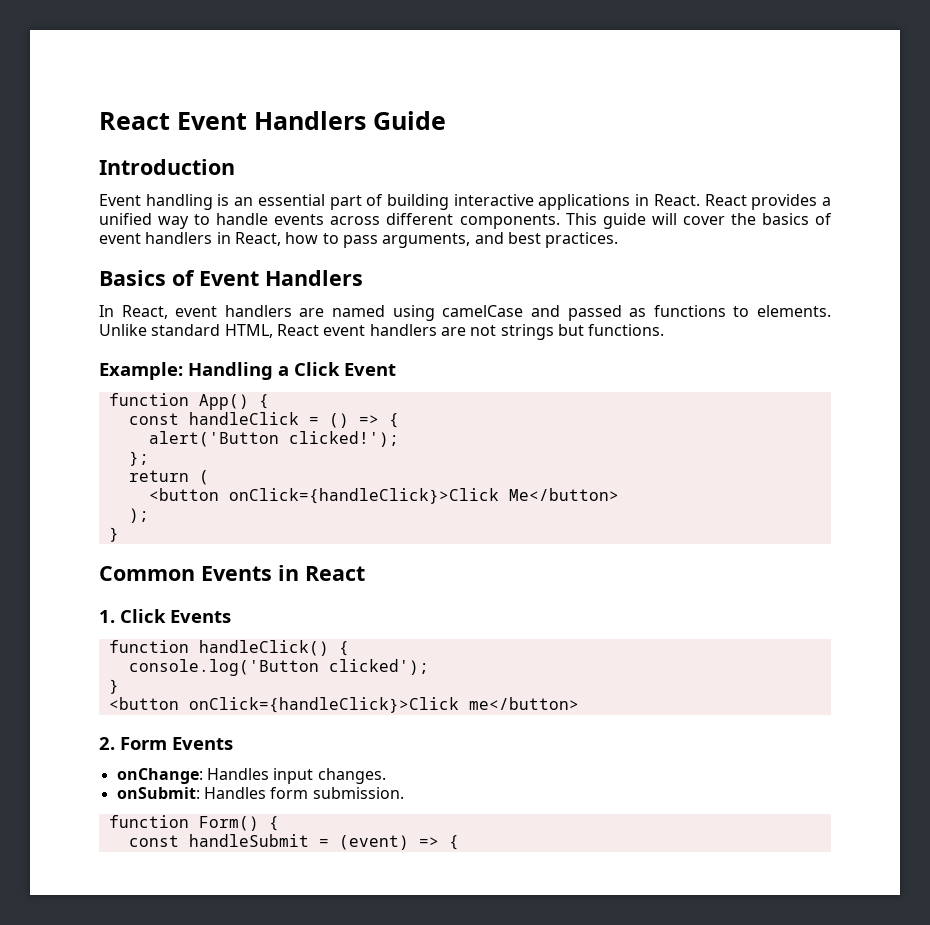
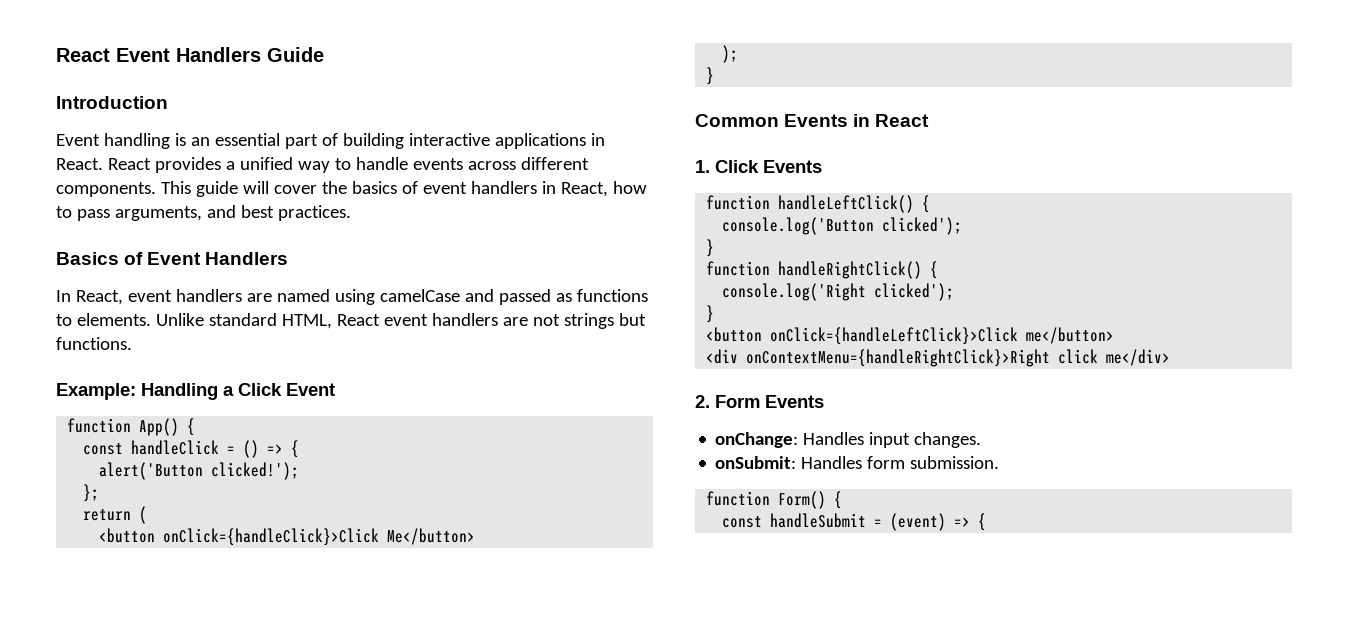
- function handleClick() {
+ function handleLeftClick() {
- <button onClick={handleClick}>Click me</button>
+ function handleRightClick() {
+ console.log('Right clicked');
+ }
+ <button onClick={handleLeftClick}>Click me</button>
+ <div onContextMenu={handleRightClick}>Right click me</div>

